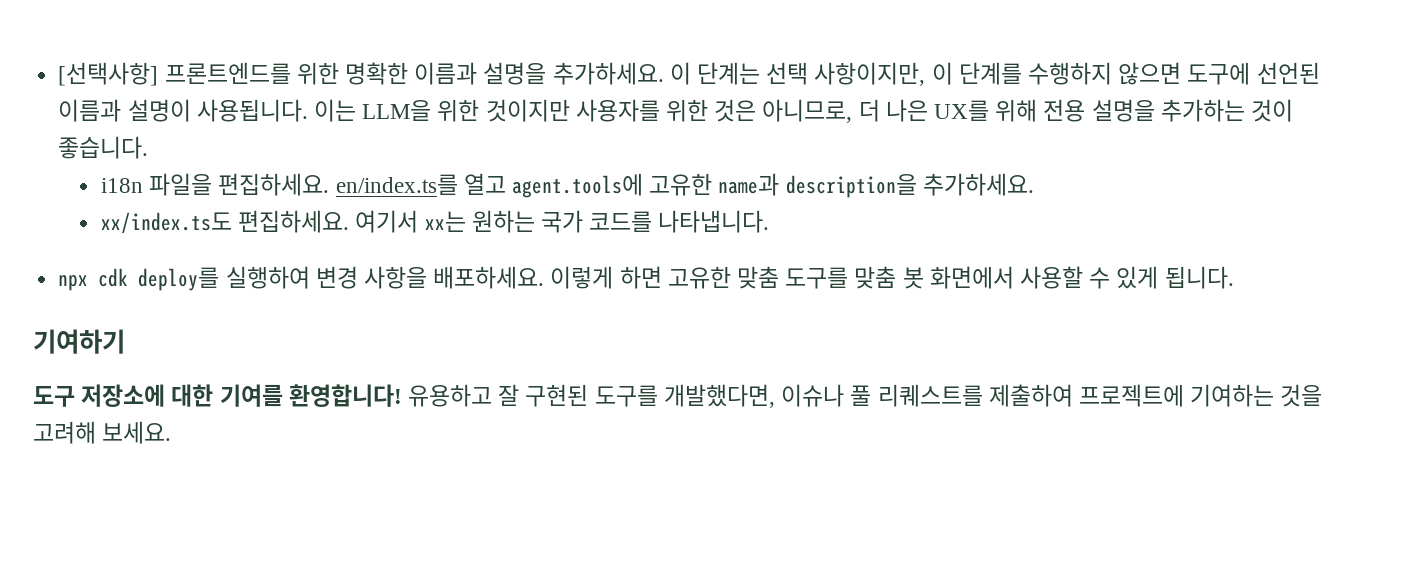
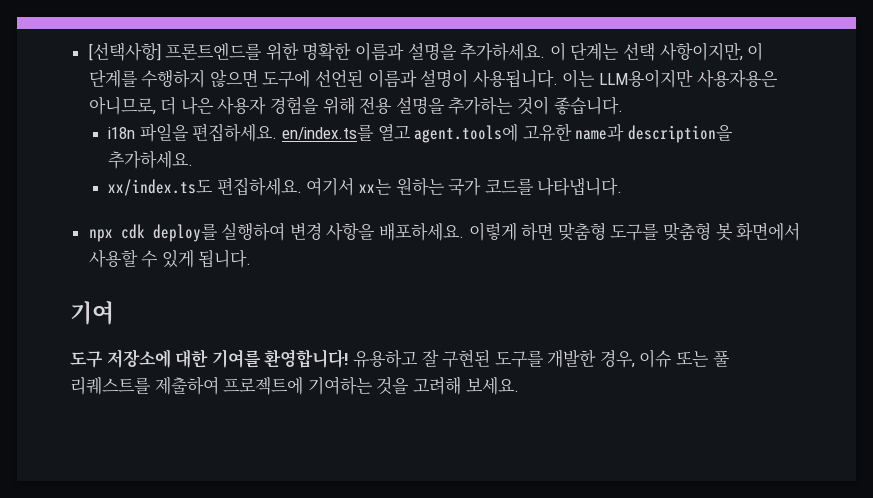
- 이는 LLM을 위한 것이지만 사용자를 위한 것은 아니므로, 더 나은 UX를 위해 전용 설명을 추가하는 것이 좋습니다.
+ 이는 LLM용이지만 사용자용은 아니므로, 더 나은 사용자 경험을 위해 전용 설명을 추가하는 것이 좋습니다.
- 이렇게 하면 고유한 맞춤 도구를 맞춤 봇 화면에서 사용할 수 있게 됩니다.
+ 이렇게 하면 맞춤형 도구를 맞춤형 봇 화면에서 사용할 수 있게 됩니다.
- 기여하기
+ 기여
- 유용하고 잘 구현된 도구를 개발했다면, 이슈나 풀 리퀘스트를 제출하여 프로젝트에 기여하는 것을 고려해 보세요.
+ 유용하고 잘 구현된 도구를 개발한 경우, 이슈 또는 풀 리퀘스트를 제출하여 프로젝트에 기여하는 것을 고려해 보세요.

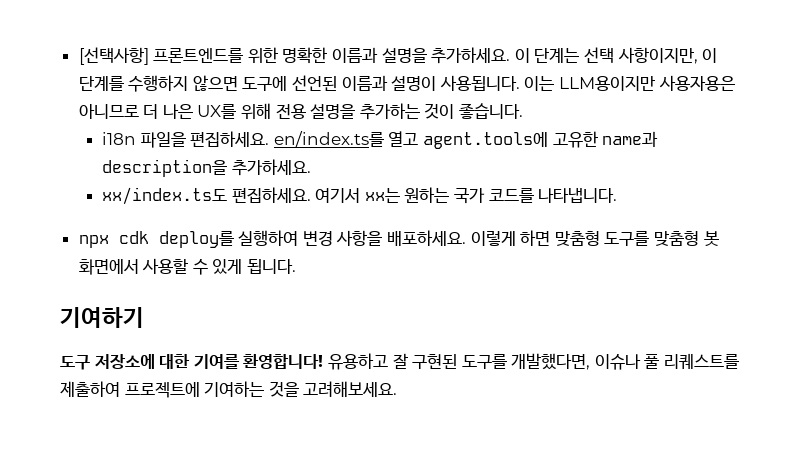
- 이는 LLM용이지만 사용자용은 아니므로, 더 나은 사용자 경험을 위해 전용 설명을 추가하는 것이 좋습니다.
+ 이는 LLM용이지만 사용자용은 아니므로 더 나은 UX를 위해 전용 설명을 추가하는 것이 좋습니다.
- 기여
+ 기여하기
- 유용하고 잘 구현된 도구를 개발한 경우, 이슈 또는 풀 리퀘스트를 제출하여 프로젝트에 기여하는 것을 고려해 보세요.
+ 유용하고 잘 구현된 도구를 개발했다면, 이슈나 풀 리퀘스트를 제출하여 프로젝트에 기여하는 것을 고려해보세요.

